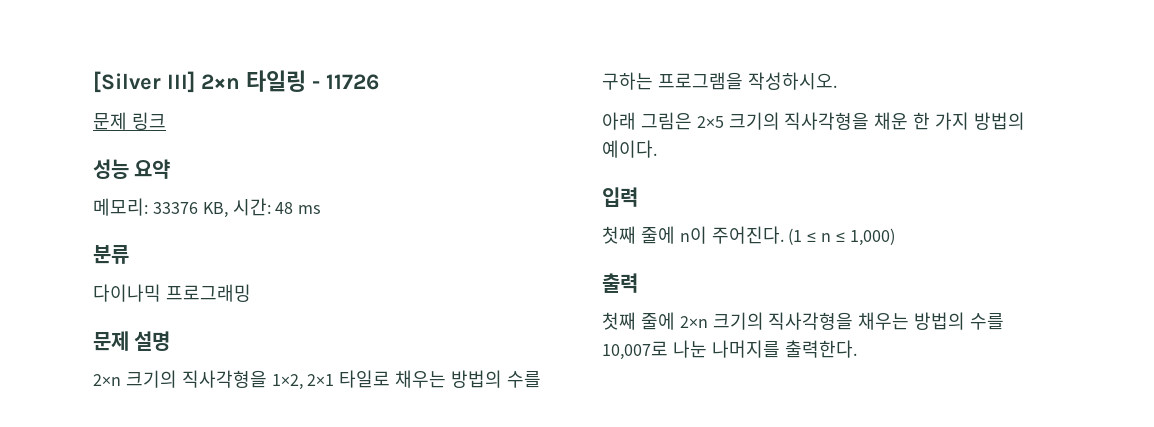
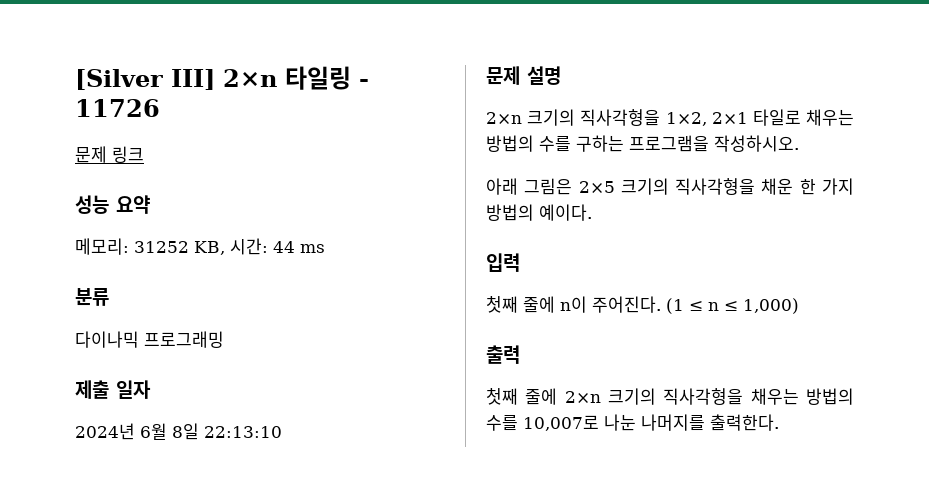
- 메모리: 33376 KB, 시간: 48 ms
+ 메모리: 31252 KB, 시간: 44 ms
+ 제출 일자
+ 2024년 6월 8일 22:13:10

